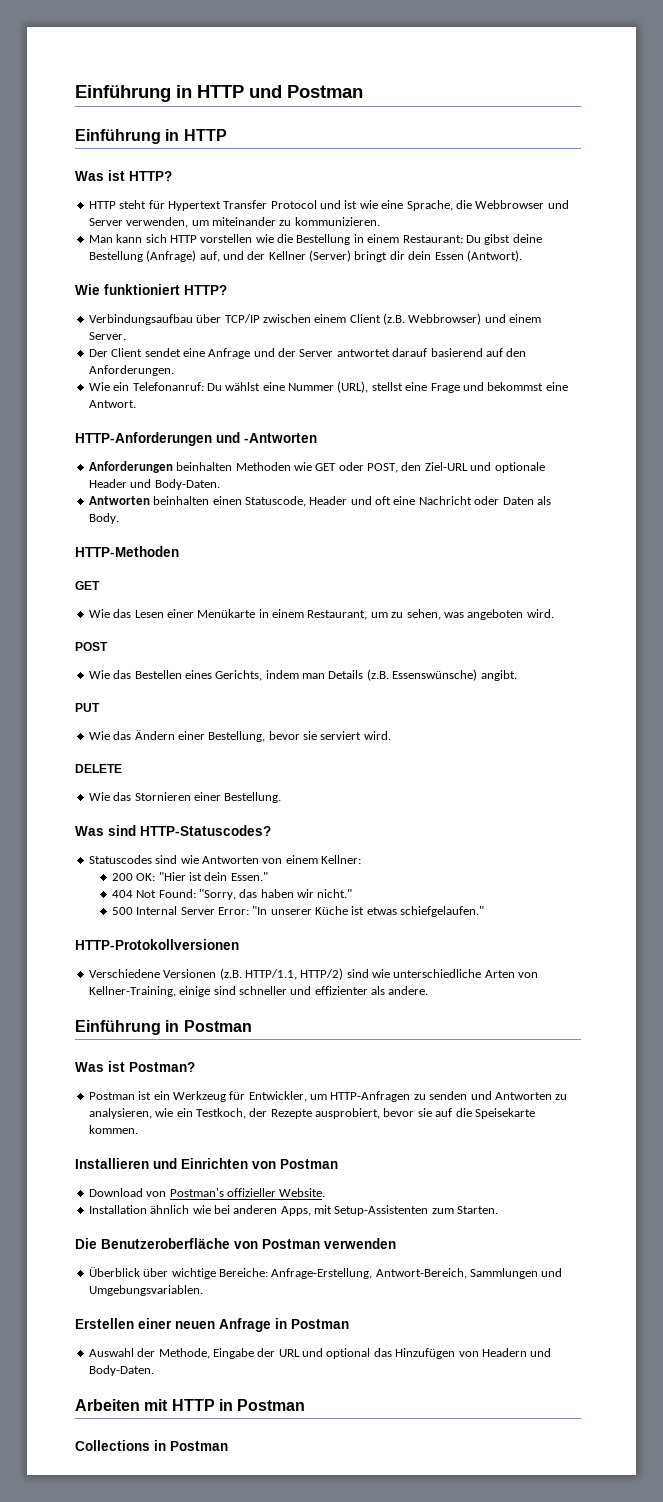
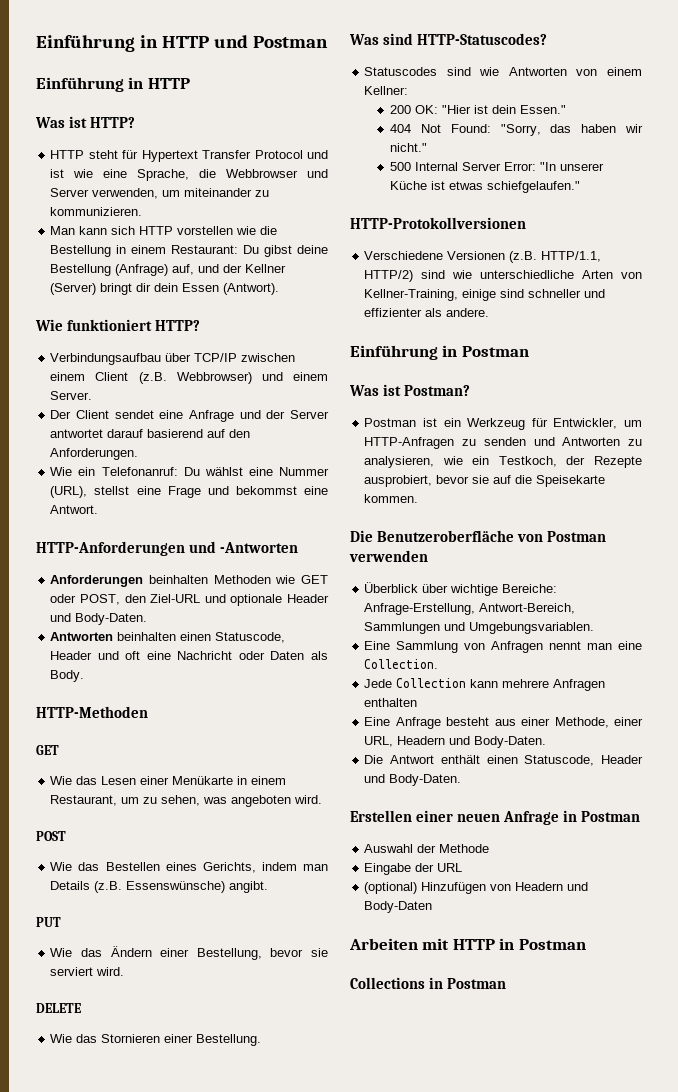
- Installieren und Einrichten von Postman
- Download von Postman's offizieller Website.
- Installation ähnlich wie bei anderen Apps, mit Setup-Assistenten zum Starten.
+ Eine Sammlung von Anfragen nennt man eine Collection.
+ Jede Collection kann mehrere Anfragen enthalten
+ Eine Anfrage besteht aus einer Methode, einer URL, Headern und Body-Daten.
+ Die Antwort enthält einen Statuscode, Header und Body-Daten.
- Auswahl der Methode, Eingabe der URL und optional das Hinzufügen von Headern und Body-Daten.
+ Auswahl der Methode
+ Eingabe der URL
+ (optional) Hinzufügen von Headern und Body-Daten

